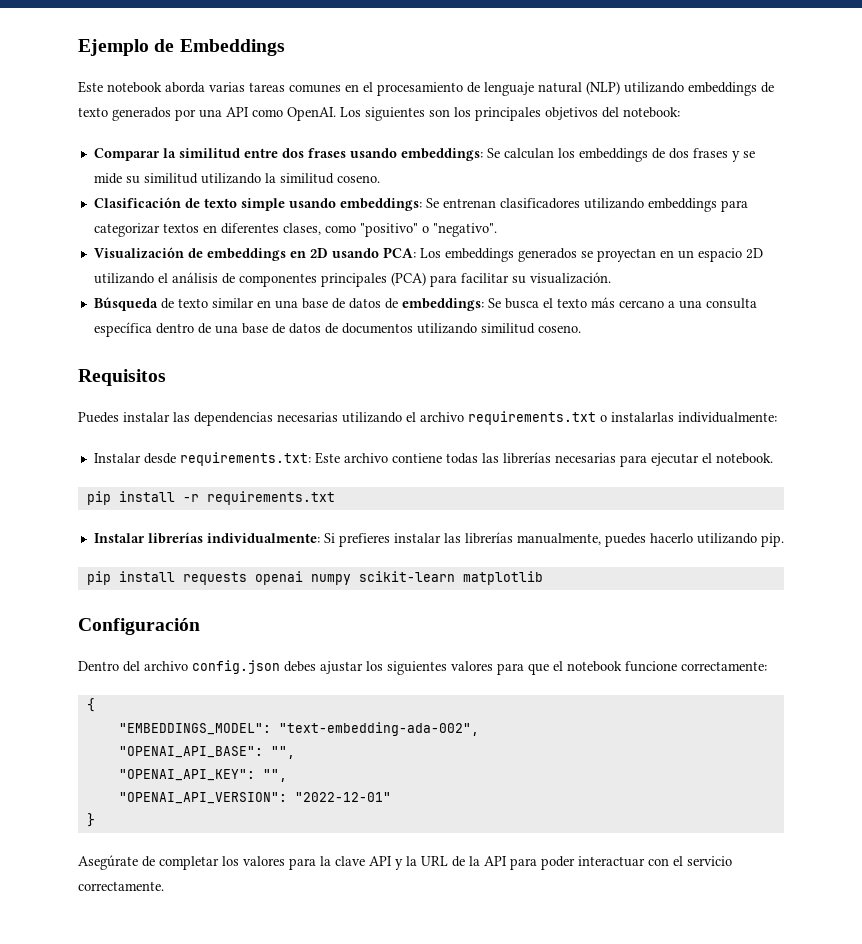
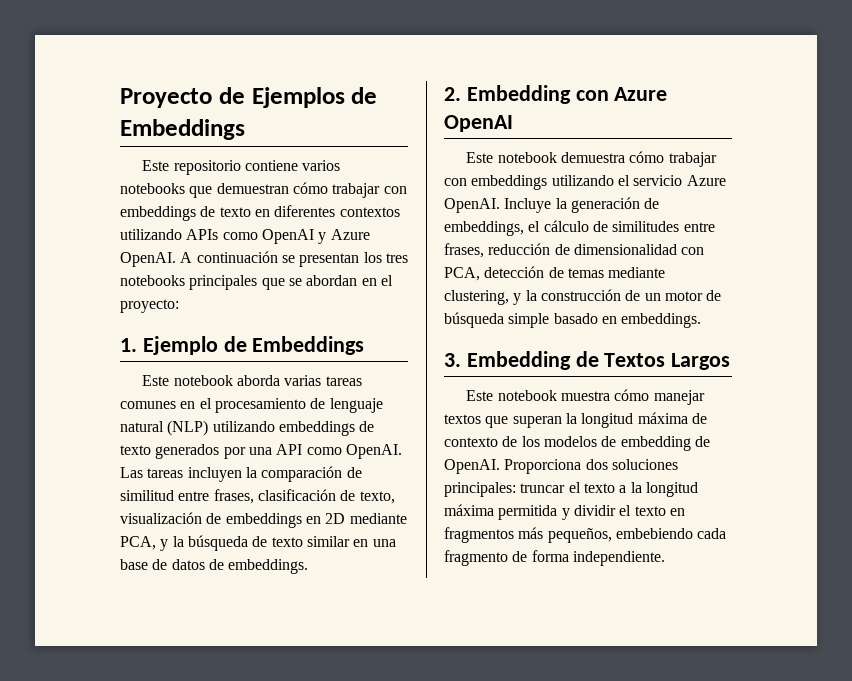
- Ejemplo de Embeddings
+ Proyecto de Ejemplos de Embeddings
+ Este repositorio contiene varios notebooks que demuestran cómo trabajar con embeddings de texto en diferentes contextos utilizando APIs como OpenAI y Azure OpenAI. A continuación se presentan los tres notebooks principales que se abordan en el proyecto:
+ 1. Ejemplo de Embeddings
- Los siguientes son los principales objetivos del notebook:
- Comparar la similitud entre dos frases usando embeddings: Se calculan los embeddings de dos frases y se mide su similitud utilizando la similitud coseno.
- Clasificación de texto simple usando embeddings: Se entrenan clasificadores utilizando embeddings para categorizar textos en diferentes clases, como "positivo" o "negativo".
- Visualización de embeddings en 2D usando PCA: Los embeddings generados se proyectan en un espacio 2D utilizando el análisis de componentes principales (PCA) para facilitar su visualización.
- Búsqueda de texto similar en una base de datos de embeddings: Se busca el texto más cercano a una consulta específica dentro de una base de datos de documentos utilizando similitud coseno.
- Requisitos
- Puedes instalar las dependencias necesarias utilizando el archivo requirements.txt o instalarlas individualmente:
- Instalar desde requirements.txt: Este archivo contiene todas las librerías necesarias para ejecutar el notebook.
- pip install -r requirements.txt
- Instalar librerías individualmente: Si prefieres instalar las librerías manualmente, puedes hacerlo utilizando pip.
- pip install requests openai numpy scikit-learn matplotlib
- Configuración
- Dentro del archivo config.json debes ajustar los siguientes valores para que el notebook funcione correctamente:
- {
- "EMBEDDINGS_MODEL": "text-embedding-ada-002",
- "OPENAI_API_BASE": "",
- "OPENAI_API_KEY": "",
- "OPENAI_API_VERSION": "2022-12-01"
- }
- Asegúrate de completar los valores para la clave API y la URL de la API para poder interactuar con el servicio correctamente.
+ Las tareas incluyen la comparación de similitud entre frases, clasificación de texto, visualización de embeddings en 2D mediante PCA, y la búsqueda de texto similar en una base de datos de embeddings.
+ 2. Embedding con Azure OpenAI
+ Este notebook demuestra cómo trabajar con embeddings utilizando el servicio Azure OpenAI. Incluye la generación de embeddings, el cálculo de similitudes entre frases, reducción de dimensionalidad con PCA, detección de temas mediante clustering, y la construcción de un motor de búsqueda simple basado en embeddings.
+ 3. Embedding de Textos Largos
+ Este notebook muestra cómo manejar textos que superan la longitud máxima de contexto de los modelos de embedding de OpenAI. Proporciona dos soluciones principales: truncar el texto a la longitud máxima permitida y dividir el texto en fragmentos más pequeños, embebiendo cada fragmento de forma independiente.

